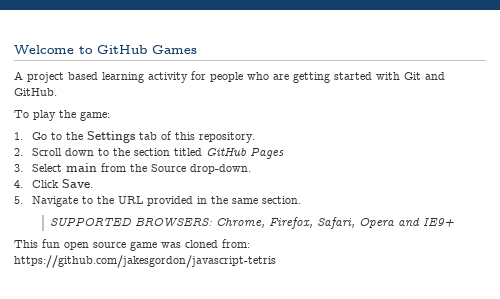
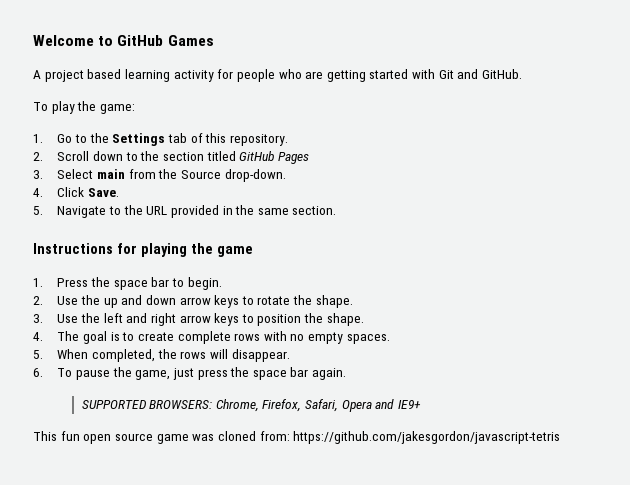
+ Instructions for playing the game
+ 1. Press the space bar to begin.
+ 2. Use the up and down arrow keys to rotate the shape.
+ 3. Use the left and right arrow keys to position the shape.
+ 4. The goal is to create complete rows with no empty spaces.
+ 5. When completed, the rows will disappear.
+ 6. To pause the game, just press the space bar again.

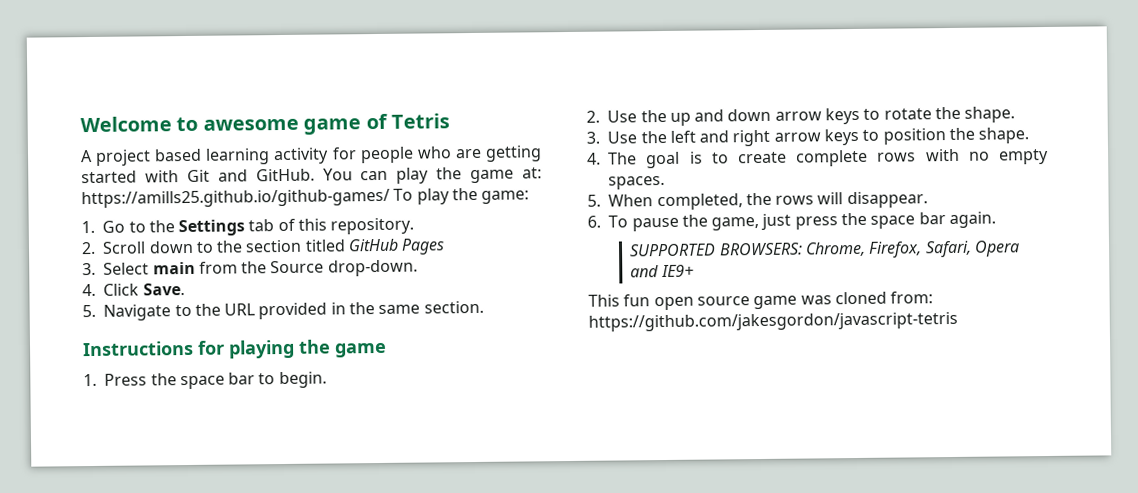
- Welcome to GitHub Games
+ Welcome to awesome game of Tetris
- A project based learning activity for people who are getting started with Git and GitHub.
- To play the game:
+ A project based learning activity for people who are getting started with Git and GitHub. You can play the game at: https://amills25.github.io/github-games/ To play the game:

